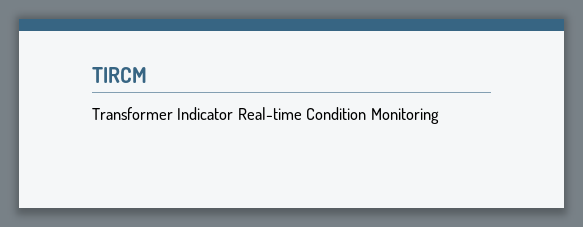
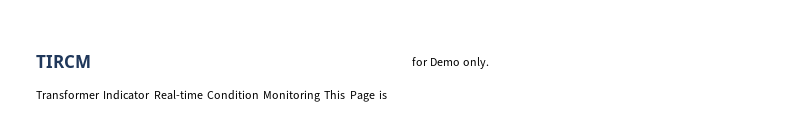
- Transformer Indicator Real-time Condition Monitoring
+ Transformer Indicator Real-time Condition Monitoring This Page is for Demo only.

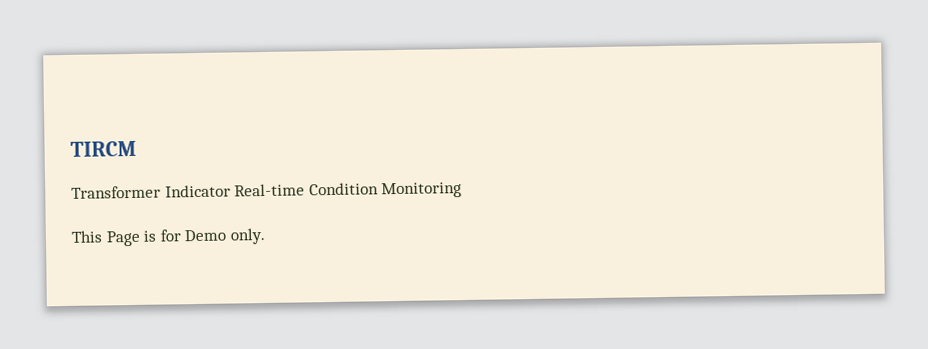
- Transformer Indicator Real-time Condition Monitoring This Page is for Demo only.
+ Transformer Indicator Real-time Condition Monitoring
+ This Page is for Demo only.

